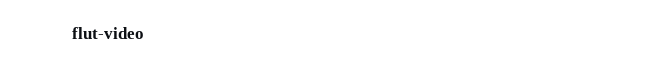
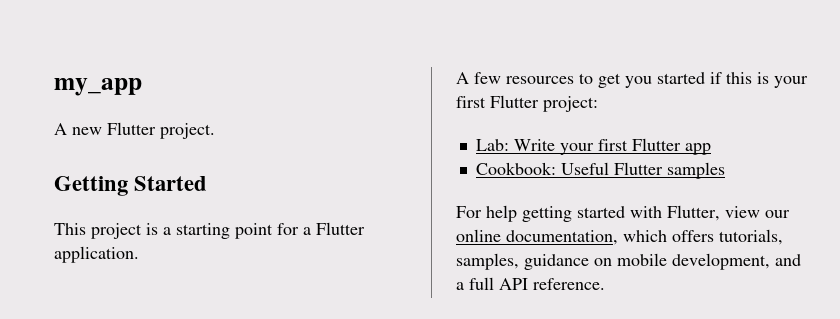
- flut-video
+ my_app
+ A new Flutter project.
+ Getting Started
+ This project is a starting point for a Flutter application.
+ A few resources to get you started if this is your first Flutter project:
+ Lab: Write your first Flutter app
+ Cookbook: Useful Flutter samples
+ For help getting started with Flutter, view our online documentation, which offers tutorials, samples, guidance on mobile development, and a full API reference.

